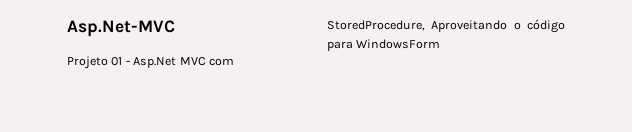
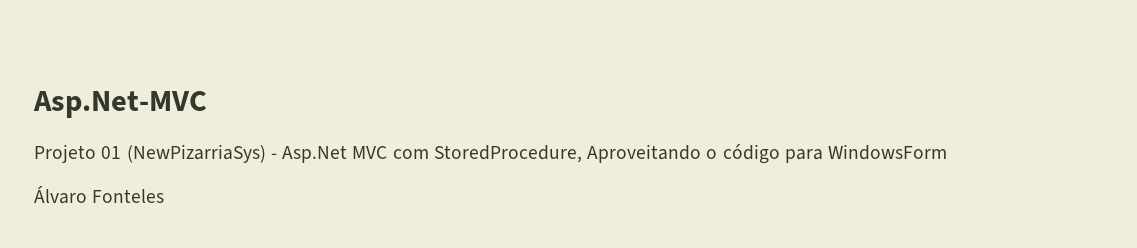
- Projeto 01 - Asp.Net MVC com StoredProcedure, Aproveitando o código para WindowsForm
+ Projeto 01 (NewPizarriaSys) - Asp.Net MVC com StoredProcedure, Aproveitando o código para WindowsForm
+ Álvaro Fonteles

